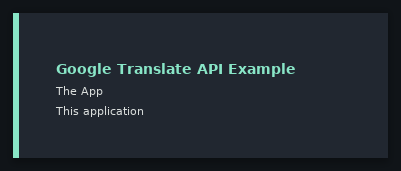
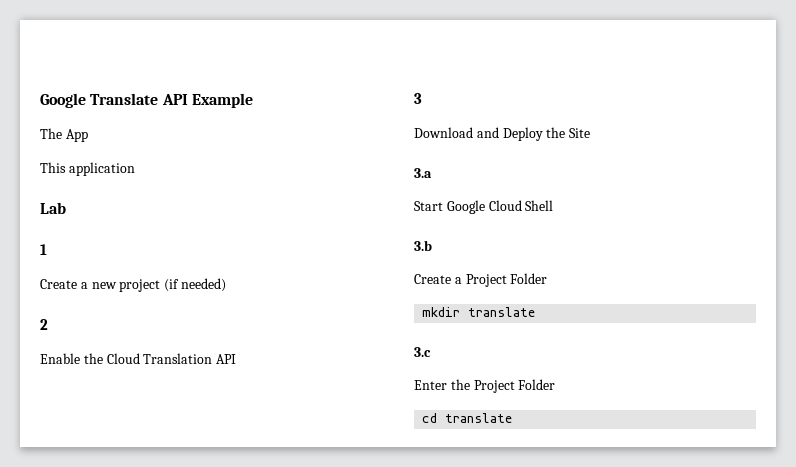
+ Lab
+ 1
+ Create a new project (if needed)
+ 2
+ Enable the Cloud Translation API
+ 3
+ Download and Deploy the Site
+ 3.a
+ Start Google Cloud Shell
+ 3.b
+ Create a Project Folder
+ mkdir translate
+ 3.c
+ Enter the Project Folder
+ cd translate

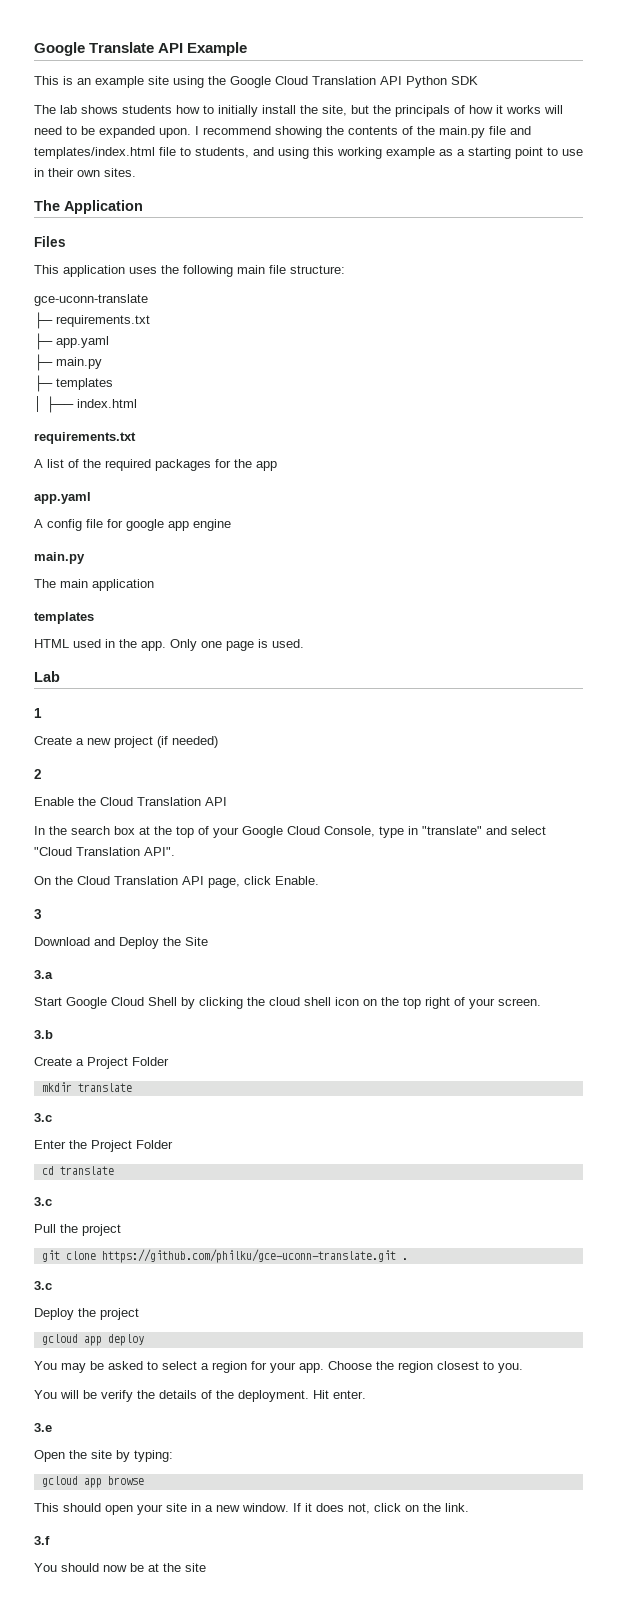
- The App
- This application
+ This is an example site using the Google Cloud Translation API Python SDK
+ The lab shows students how to initially install the site, but the principals of how it works will need to be expanded upon. I recommend showing the contents of the main.py file and templates/index.html file to students, and using this working example as a starting point to use in their own sites.
+ The Application
+ Files
+ This application uses the following main file structure:
+ gce-uconn-translate
+ ├─ requirements.txt
+ ├─ app.yaml
+ ├─ main.py
+ ├─ templates
+ │ ├── index.html
+ requirements.txt
+ A list of the required packages for the app
+ app.yaml
+ A config file for google app engine
+ main.py
+ The main application
+ templates
+ HTML used in the app. Only one page is used.
+ In the search box at the top of your Google Cloud Console, type in "translate" and select "Cloud Translation API".
+ On the Cloud Translation API page, click Enable.
- Start Google Cloud Shell
+ Start Google Cloud Shell by clicking the cloud shell icon on the top right of your screen.
  cd translate
+ 3.c
+ Pull the project
+ git clone https://github.com/philku/gce-uconn-translate.git .
+ 3.c
+ Deploy the project
+ gcloud app deploy
+ You may be asked to select a region for your app. Choose the region closest to you.
+ You will be verify the details of the deployment. Hit enter.
+ 3.e
+ Open the site by typing:
+ gcloud app browse
+ This should open your site in a new window. If it does not, click on the link.
+ 3.f
+ You should now be at the site

